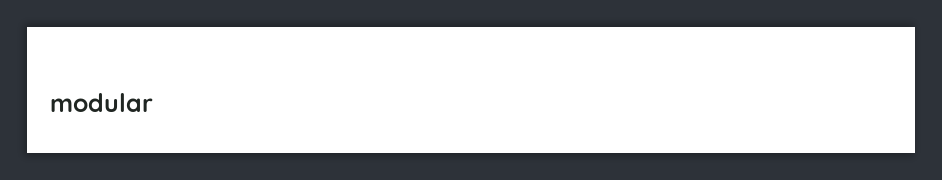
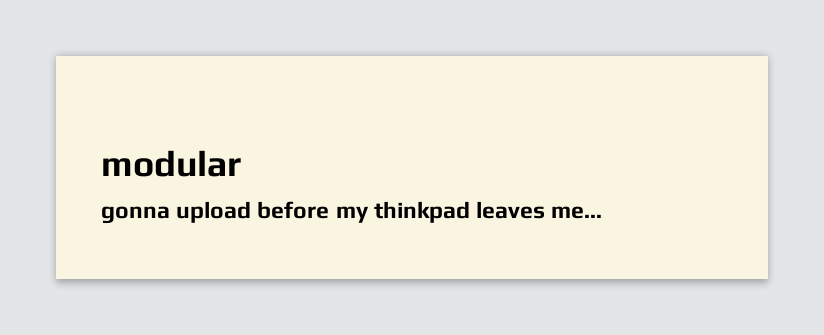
+ gonna upload before my thinkpad leaves me...

